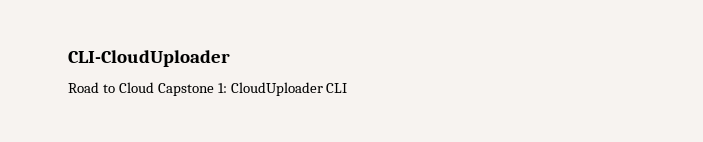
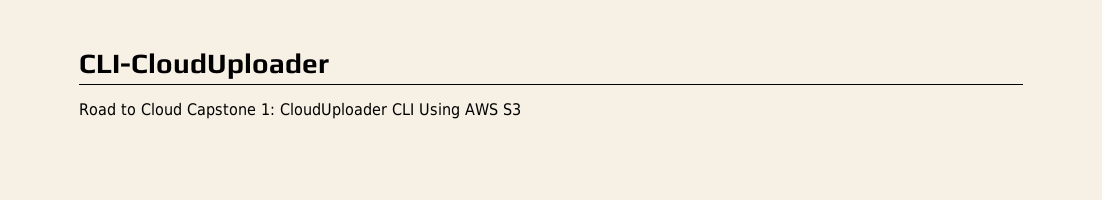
- Road to Cloud Capstone 1: CloudUploader CLI
+ Road to Cloud Capstone 1: CloudUploader CLI Using AWS S3

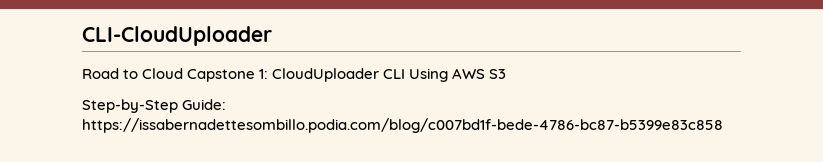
+ Step-by-Step Guide: https://issabernadettesombillo.podia.com/blog/c007bd1f-bede-4786-bc87-b5399e83c858

